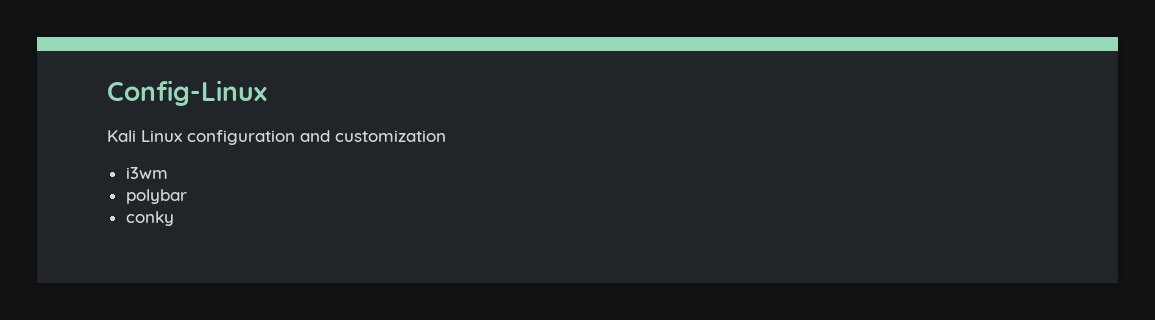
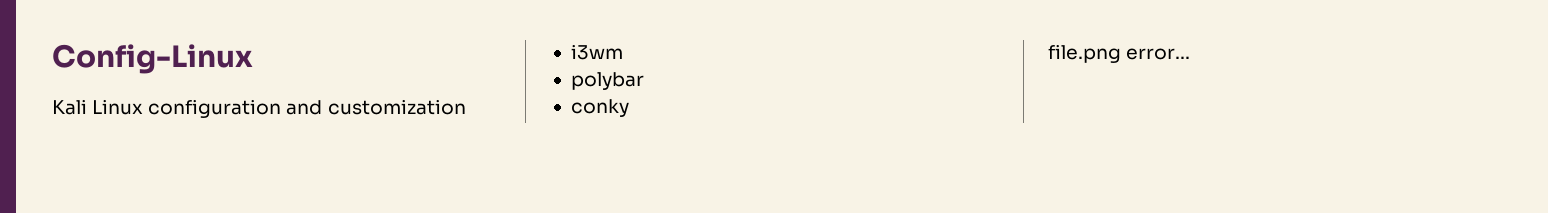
+ file.png error...

